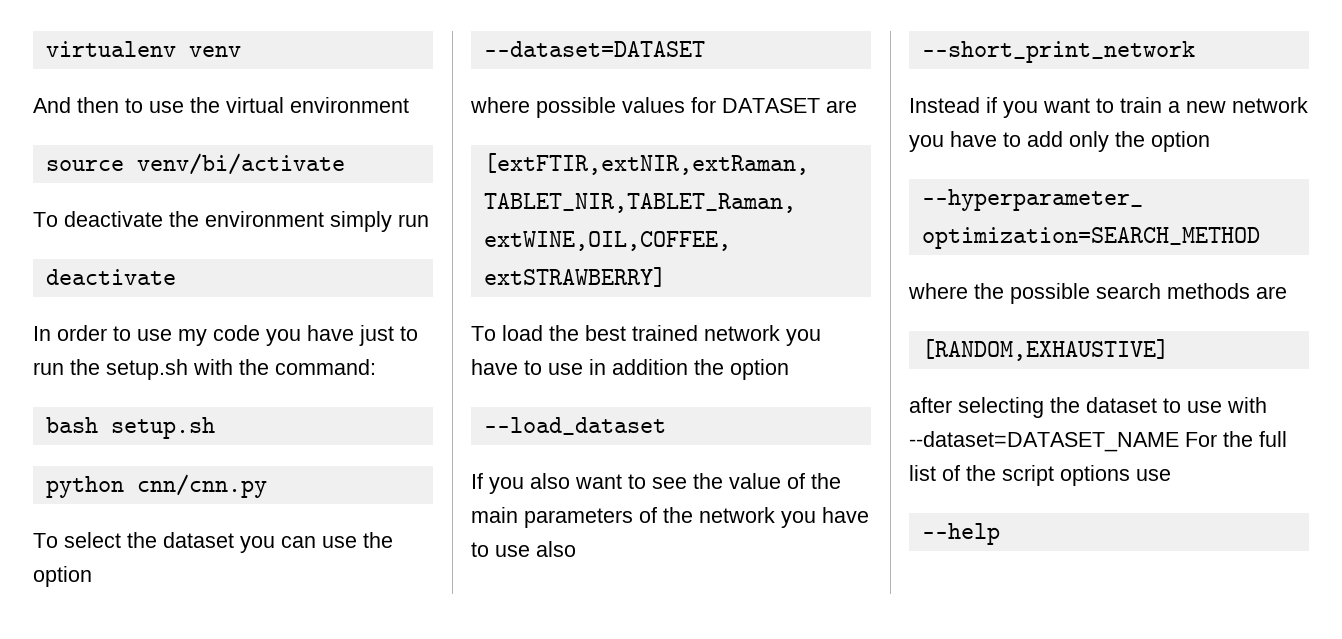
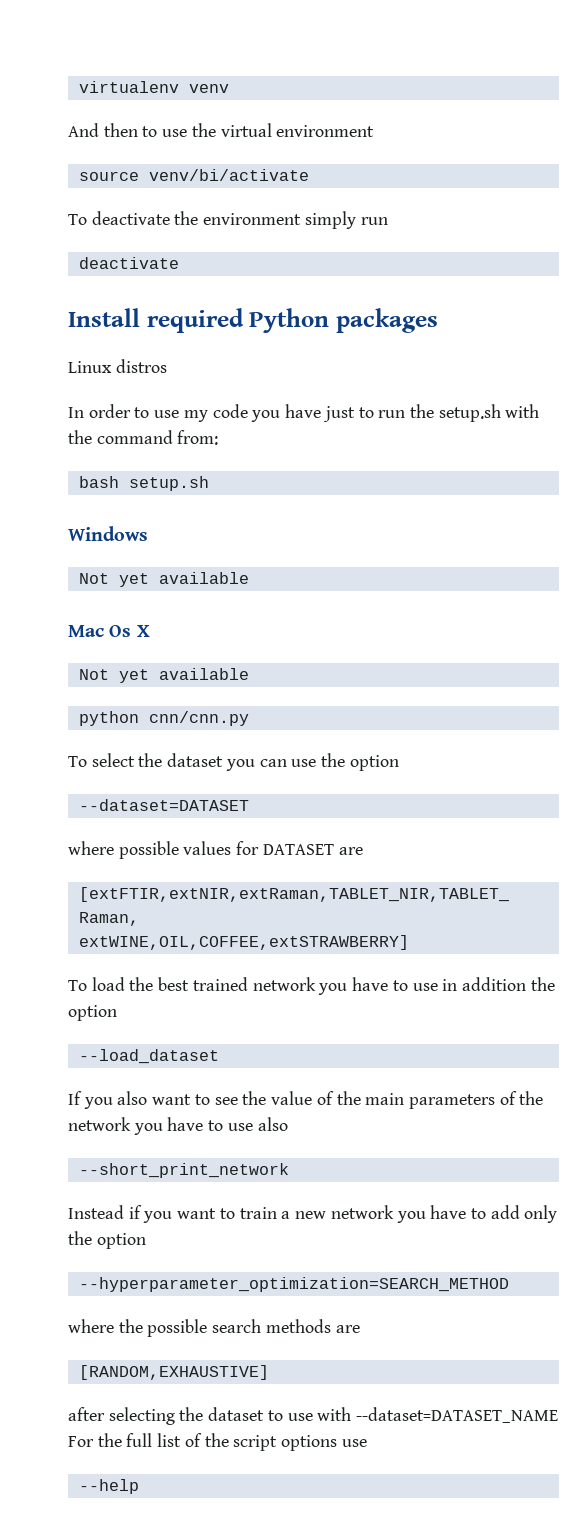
+ Install required Python packages
+ Linux distros
- In order to use my code you have just to run the setup.sh with the command:
+ In order to use my code you have just to run the setup.sh with the command from:
+ Windows
+ Not yet available
+ Mac Os X
+ Not yet available

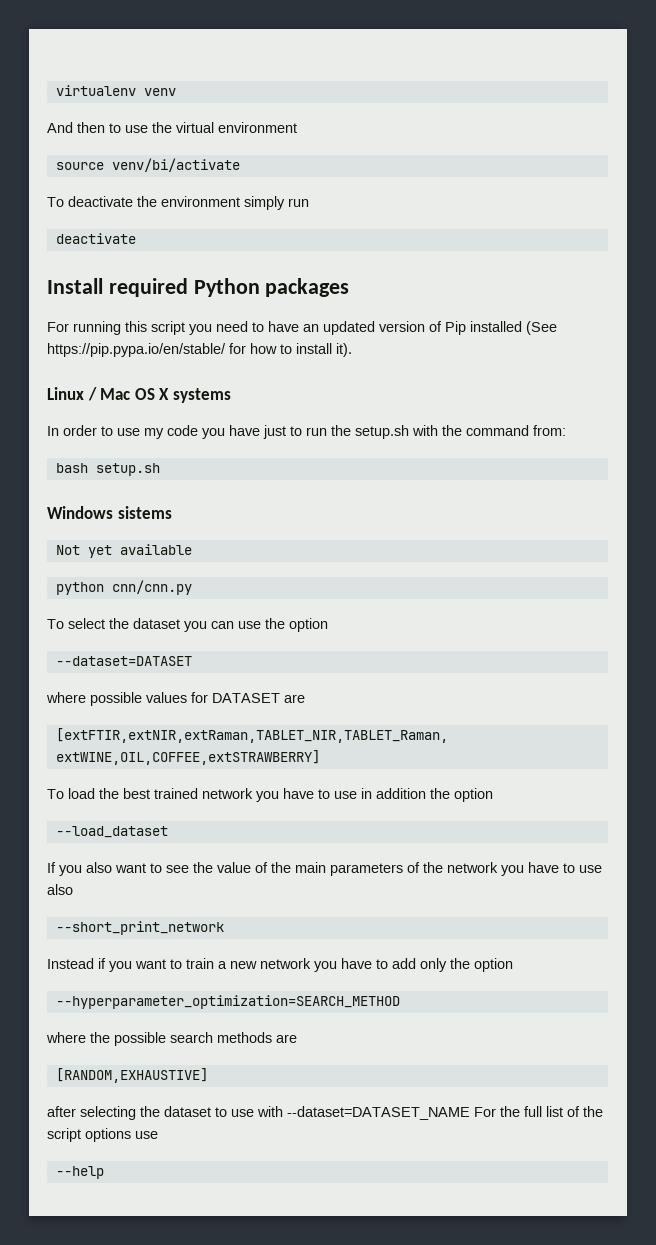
- Linux distros
+ For running this script you need to have an updated version of Pip installed (See https://pip.pypa.io/en/stable/ for how to install it).
+ Linux / Mac OS X systems
- Windows
- Not yet available
- Mac Os X
+ Windows sistems

